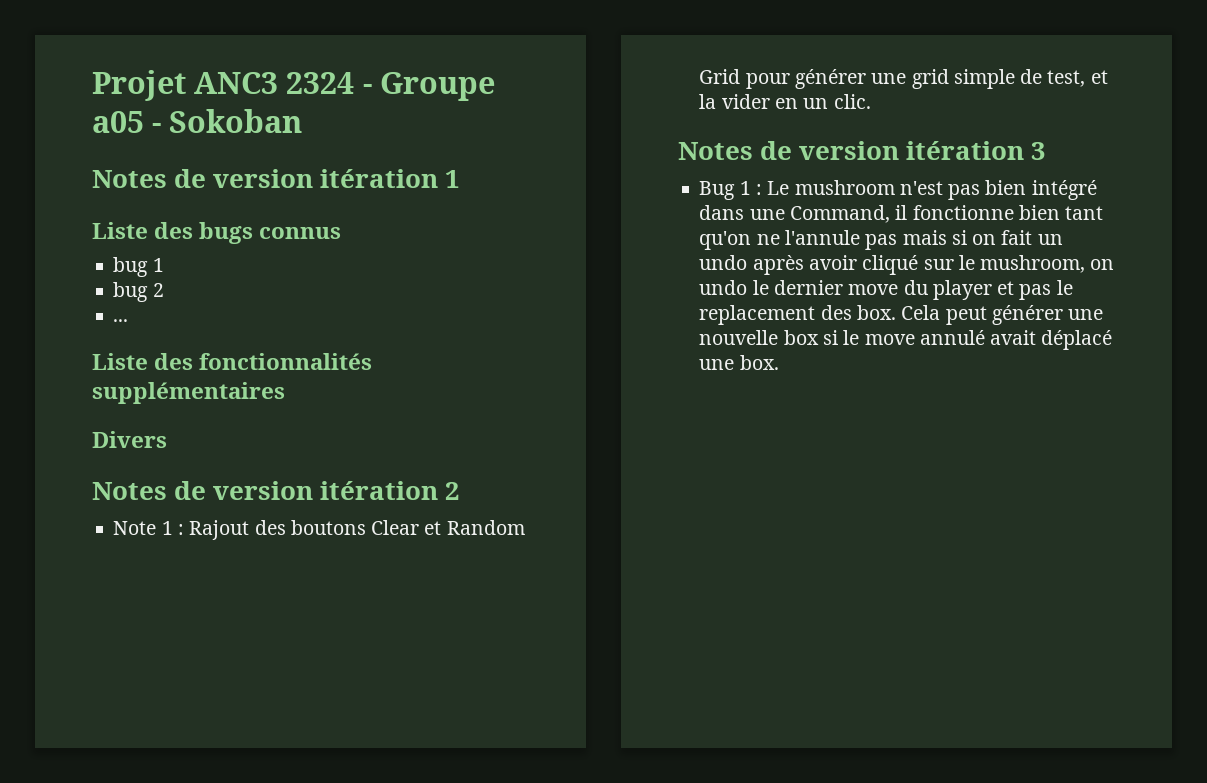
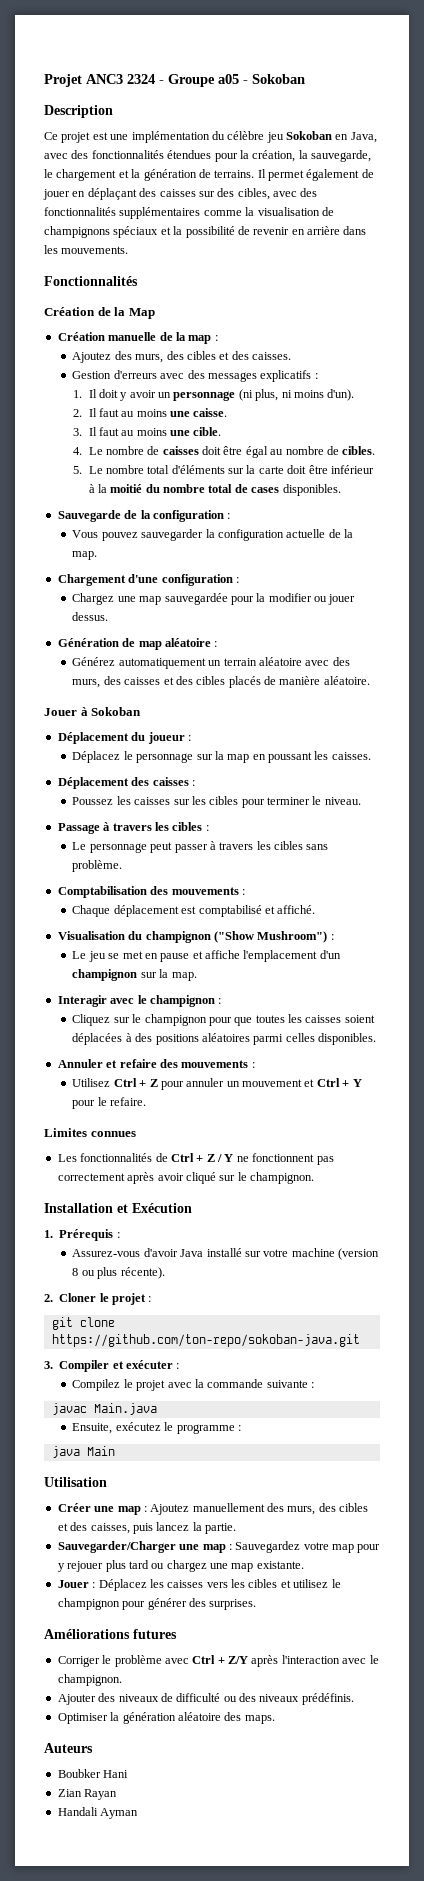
- Notes de version itération 1
- Liste des bugs connus
- bug 1
- bug 2
- ...
- Liste des fonctionnalités supplémentaires
- Divers
- Notes de version itération 2
- Note 1 : Rajout des boutons Clear et Random Grid pour générer une grid simple de test, et la vider en un clic.
- Notes de version itération 3
- Bug 1 : Le mushroom n'est pas bien intégré dans une Command, il fonctionne bien tant qu'on ne l'annule pas mais si on fait un undo après avoir cliqué sur le mushroom, on undo le dernier move du player et pas le replacement des box. Cela peut générer une nouvelle box si le move annulé avait déplacé une box.
+ Description
+ Ce projet est une implémentation du célèbre jeu Sokoban en Java, avec des fonctionnalités étendues pour la création, la sauvegarde, le chargement et la génération de terrains. Il permet également de jouer en déplaçant des caisses sur des cibles, avec des fonctionnalités supplémentaires comme la visualisation de champignons spéciaux et la possibilité de revenir en arrière dans les mouvements.
+ Fonctionnalités
+ Création de la Map
+ Création manuelle de la map :
+ Ajoutez des murs, des cibles et des caisses.
+ Gestion d'erreurs avec des messages explicatifs :
+ 1. Il doit y avoir un personnage (ni plus, ni moins d'un).
+ 2. Il faut au moins une caisse.
+ 3. Il faut au moins une cible.
+ 4. Le nombre de caisses doit être égal au nombre de cibles.
+ 5. Le nombre total d'éléments sur la carte doit être inférieur à la moitié du nombre total de cases disponibles.
+ Sauvegarde de la configuration :
+ Vous pouvez sauvegarder la configuration actuelle de la map.
+ Chargement d'une configuration :
+ Chargez une map sauvegardée pour la modifier ou jouer dessus.
+ Génération de map aléatoire :
+ Générez automatiquement un terrain aléatoire avec des murs, des caisses et des cibles placés de manière aléatoire.
+ Jouer à Sokoban
+ Déplacement du joueur :
+ Déplacez le personnage sur la map en poussant les caisses.
+ Déplacement des caisses :
+ Poussez les caisses sur les cibles pour terminer le niveau.
+ Passage à travers les cibles :
+ Le personnage peut passer à travers les cibles sans problème.
+ Comptabilisation des mouvements :
+ Chaque déplacement est comptabilisé et affiché.
+ Visualisation du champignon ("Show Mushroom") :
+ Le jeu se met en pause et affiche l'emplacement d'un champignon sur la map.
+ Interagir avec le champignon :
+ Cliquez sur le champignon pour que toutes les caisses soient déplacées à des positions aléatoires parmi celles disponibles.
+ Annuler et refaire des mouvements :
+ Utilisez Ctrl + Z pour annuler un mouvement et Ctrl + Y pour le refaire.
+ Limites connues
+ Les fonctionnalités de Ctrl + Z / Y ne fonctionnent pas correctement après avoir cliqué sur le champignon.
+ Installation et Exécution
+ 1. Prérequis :
+ Assurez-vous d'avoir Java installé sur votre machine (version 8 ou plus récente).
+ 2. Cloner le projet :
+ git clone https://github.com/ton-repo/sokoban-java.git
+ 3. Compiler et exécuter :
+ Compilez le projet avec la commande suivante :
+ javac Main.java
+ Ensuite, exécutez le programme :
+ java Main
+ Utilisation
+ Créer une map : Ajoutez manuellement des murs, des cibles et des caisses, puis lancez la partie.
+ Sauvegarder/Charger une map : Sauvegardez votre map pour y rejouer plus tard ou chargez une map existante.
+ Jouer : Déplacez les caisses vers les cibles et utilisez le champignon pour générer des surprises.
+ Améliorations futures
+ Corriger le problème avec Ctrl + Z/Y après l'interaction avec le champignon.
+ Ajouter des niveaux de difficulté ou des niveaux prédéfinis.
+ Optimiser la génération aléatoire des maps.
+ Auteurs
+ Boubker Hani
+ Zian Rayan
+ Handali Ayman

